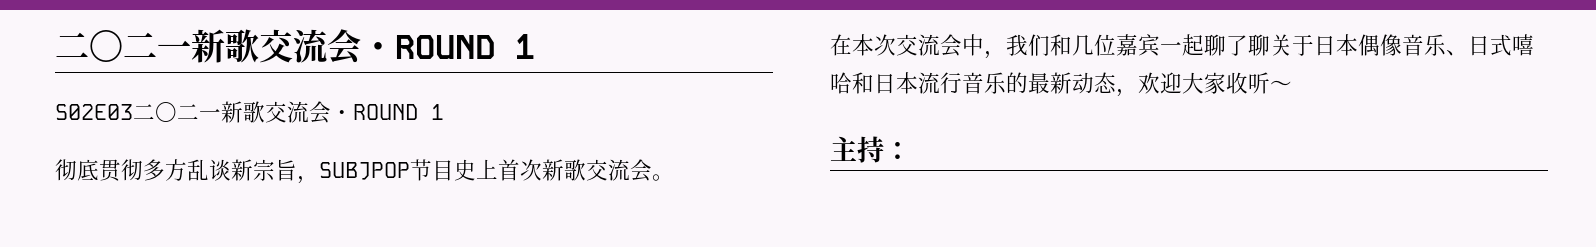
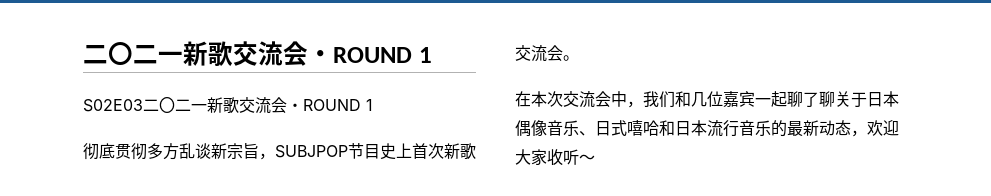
- 主持：

